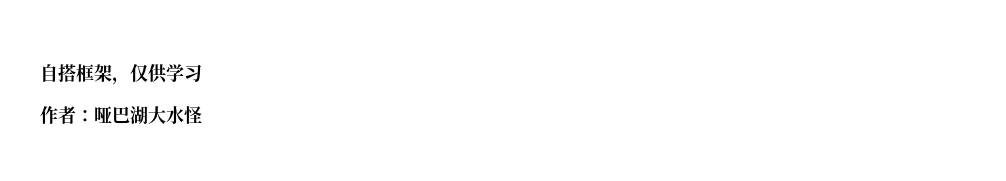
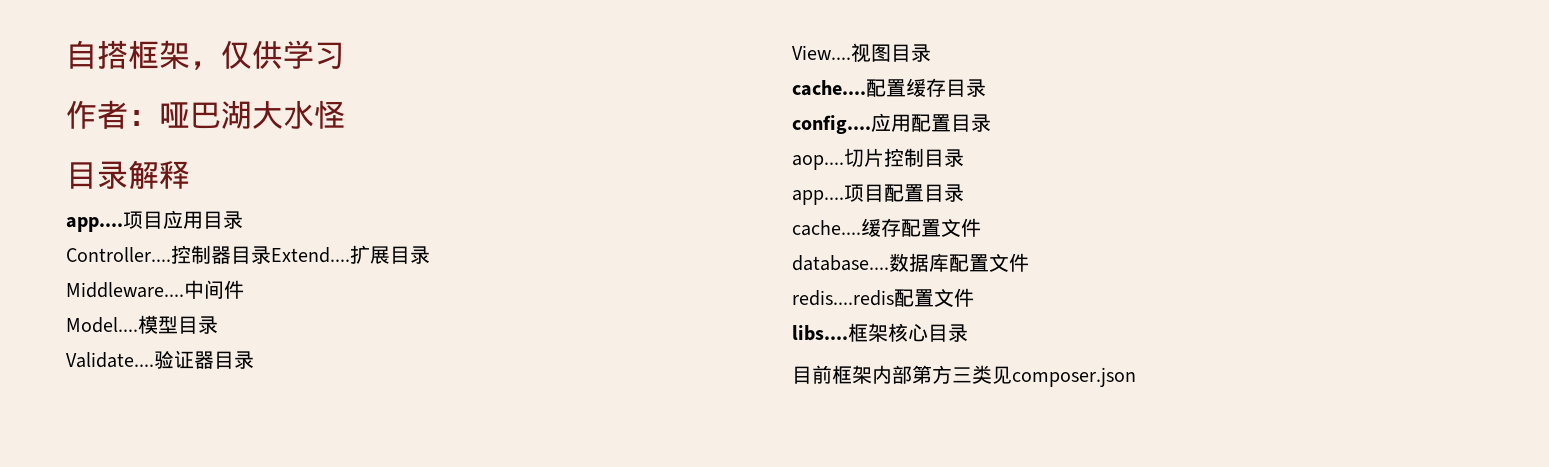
+ 目录解释
+ app....项目应用目录
+ Controller....控制器目录Extend....扩展目录
+ Middleware....中间件
+ Model....模型目录
+ Validate....验证器目录
+ View....视图目录
+ cache....配置缓存目录
+ config....应用配置目录
+ aop....切片控制目录
+ app....项目配置目录
+ cache....缓存配置文件
+ database....数据库配置文件
+ redis....redis配置文件
+ libs....框架核心目录
+ 目前框架内部第方三类见composer.json

